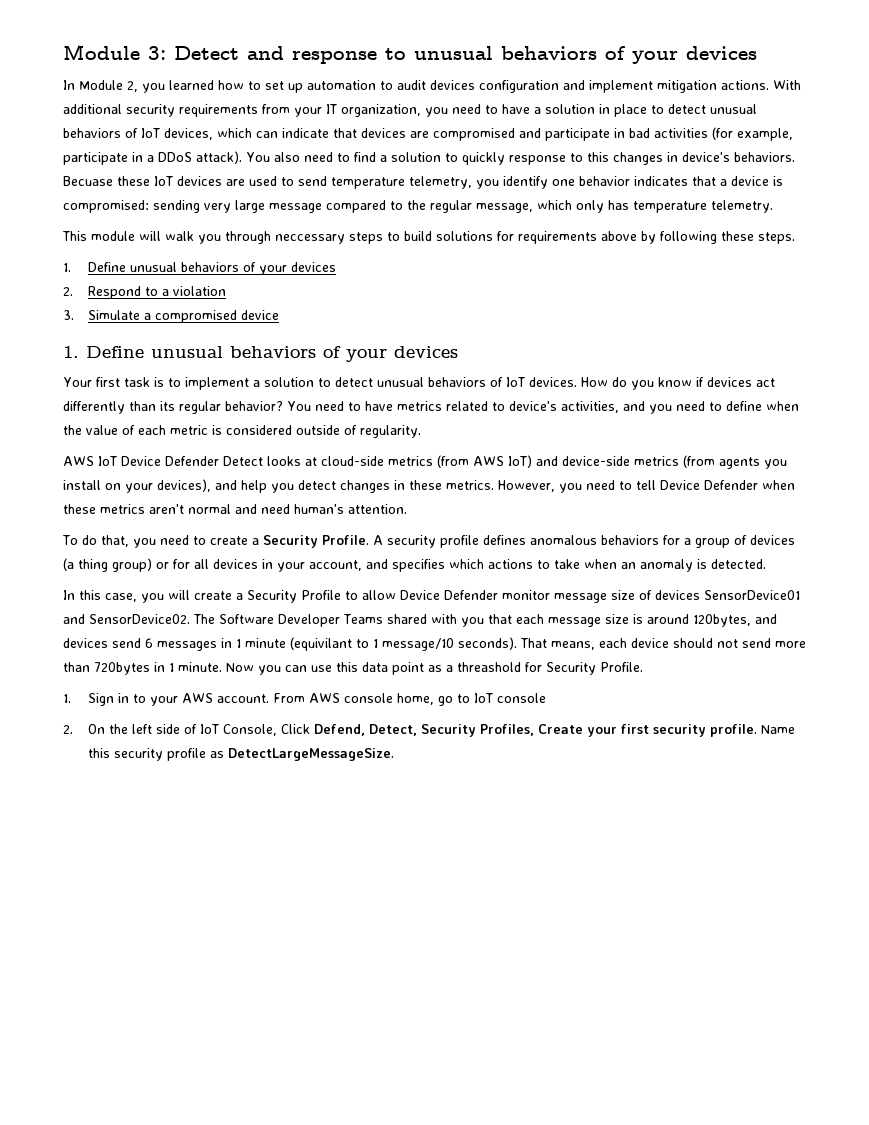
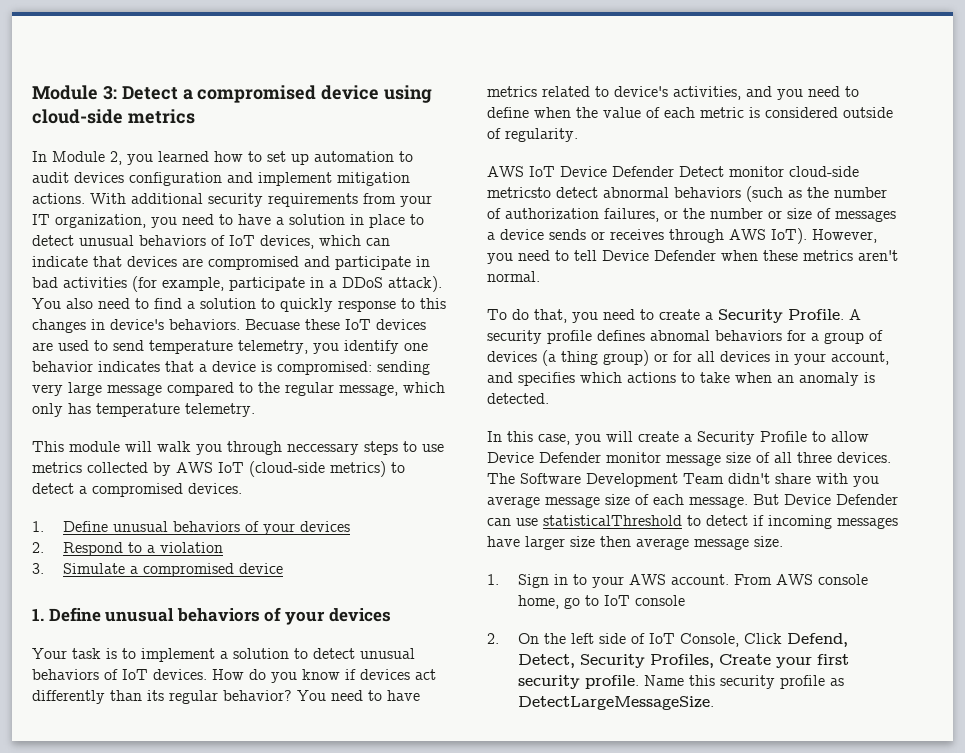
- Module 3: Detect and response to unusual behaviors of your devices
+ Module 3: Detect a compromised device using cloud-side metrics
- This module will walk you through neccessary steps to build solutions for requirements above by following these steps.
+ This module will walk you through neccessary steps to use metrics collected by AWS IoT (cloud-side metrics) to detect a compromised devices.
- Your first task is to implement a solution to detect unusual behaviors of IoT devices.
+ Your task is to implement a solution to detect unusual behaviors of IoT devices.
- AWS IoT Device Defender Detect looks at cloud-side metrics (from AWS IoT) and device-side metrics (from agents you install on your devices), and help you detect changes in these metrics.
+ AWS IoT Device Defender Detect monitor cloud-side metricsto detect abnormal behaviors (such as the number of authorization failures, or the number or size of messages a device sends or receives through AWS IoT).
- However, you need to tell Device Defender when these metrics aren't normal and need human's attention.
+ However, you need to tell Device Defender when these metrics aren't normal.
- A security profile defines anomalous behaviors for a group of devices (a thing group) or for all devices in your account, and specifies which actions to take when an anomaly is detected.
+ A security profile defines abnomal behaviors for a group of devices (a thing group) or for all devices in your account, and specifies which actions to take when an anomaly is detected.
- In this case, you will create a Security Profile to allow Device Defender monitor message size of devices SensorDevice01 and SensorDevice02. The Software Developer Teams shared with you that each message size is around 120bytes, and devices send 6 messages in 1 minute (equivilant to 1 message/10 seconds). That means, each device should not send more than 720bytes in 1 minute. Now you can use this data point as a threashold for Security Profile.
+ In this case, you will create a Security Profile to allow Device Defender monitor message size of all three devices. The Software Development Team didn't share with you average message size of each message. But Device Defender can use statisticalThreshold to detect if incoming messages have larger size then average message size.

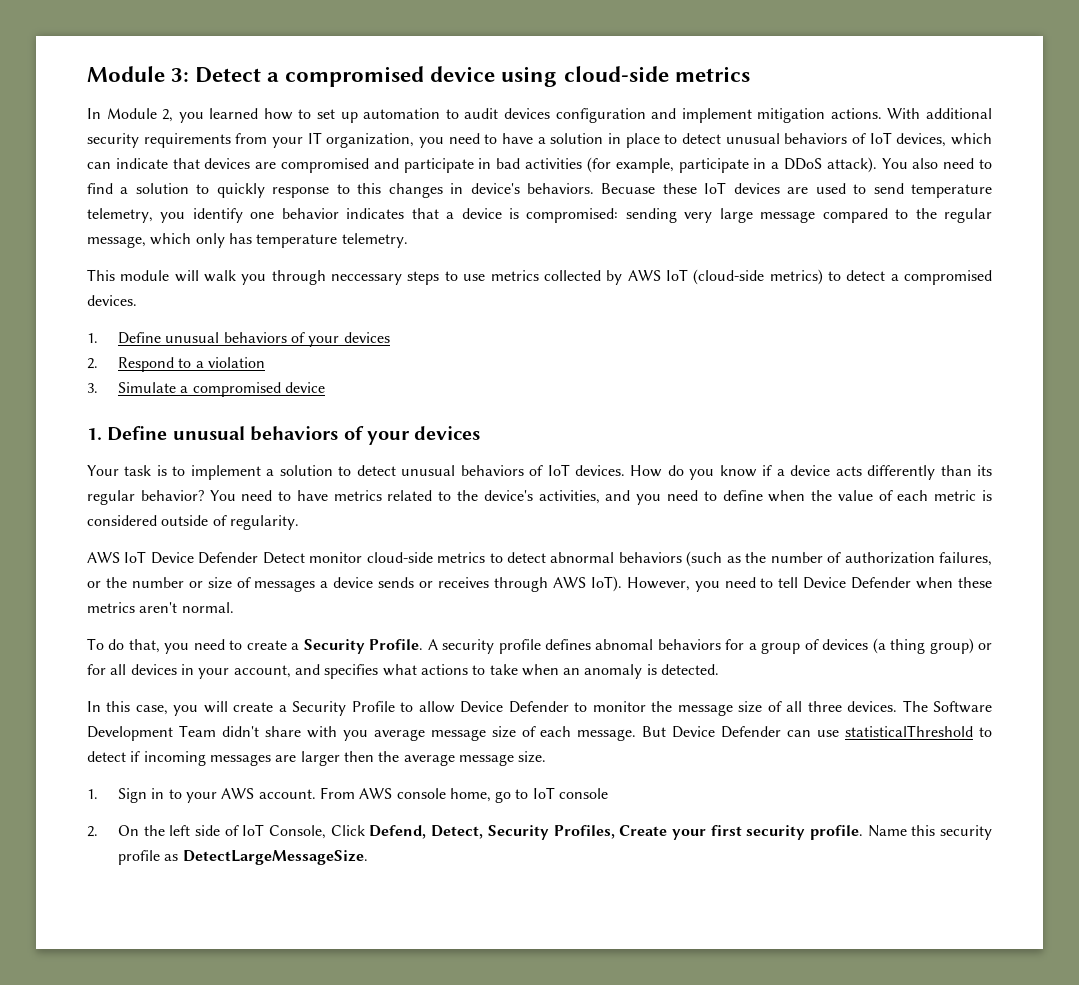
- How do you know if devices act differently than its regular behavior?
+ How do you know if a device acts differently than its regular behavior?
- You need to have metrics related to device's activities, and you need to define when the value of each metric is considered outside of regularity.
+ You need to have metrics related to the device's activities, and you need to define when the value of each metric is considered outside of regularity.
- AWS IoT Device Defender Detect monitor cloud-side metricsto detect abnormal behaviors (such as the number of authorization failures, or the number or size of messages a device sends or receives through AWS IoT).
+ AWS IoT Device Defender Detect monitor cloud-side metrics to detect abnormal behaviors (such as the number of authorization failures, or the number or size of messages a device sends or receives through AWS IoT).
- A security profile defines abnomal behaviors for a group of devices (a thing group) or for all devices in your account, and specifies which actions to take when an anomaly is detected.
+ A security profile defines abnomal behaviors for a group of devices (a thing group) or for all devices in your account, and specifies what actions to take when an anomaly is detected.
- In this case, you will create a Security Profile to allow Device Defender monitor message size of all three devices.
+ In this case, you will create a Security Profile to allow Device Defender to monitor the message size of all three devices.
- But Device Defender can use statisticalThreshold to detect if incoming messages have larger size then average message size.
+ But Device Defender can use statisticalThreshold to detect if incoming messages are larger then the average message size.

